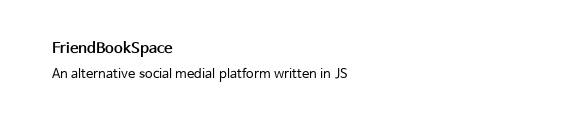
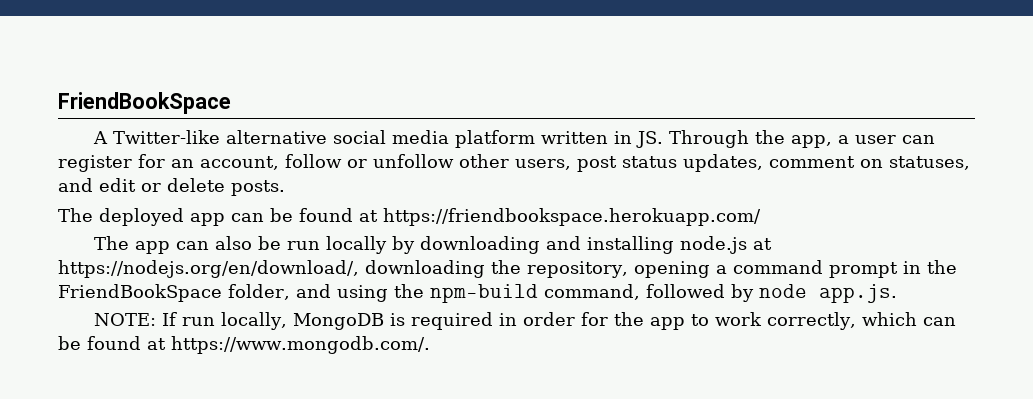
- An alternative social medial platform written in JS
+ A Twitter-like alternative social media platform written in JS. Through the app, a user can register for an account, follow or unfollow other users, post status updates, comment on statuses, and edit or delete posts.
+ The deployed app can be found at https://friendbookspace.herokuapp.com/
+ The app can also be run locally by downloading and installing node.js at https://nodejs.org/en/download/, downloading the repository, opening a command prompt in the FriendBookSpace folder, and using the npm-build command, followed by node app.js.
+ NOTE: If run locally, MongoDB is required in order for the app to work correctly, which can be found at https://www.mongodb.com/.

